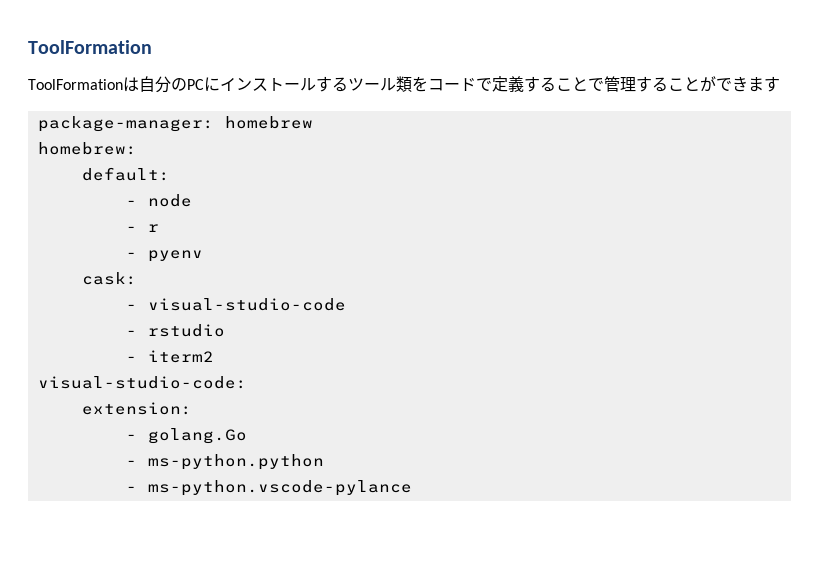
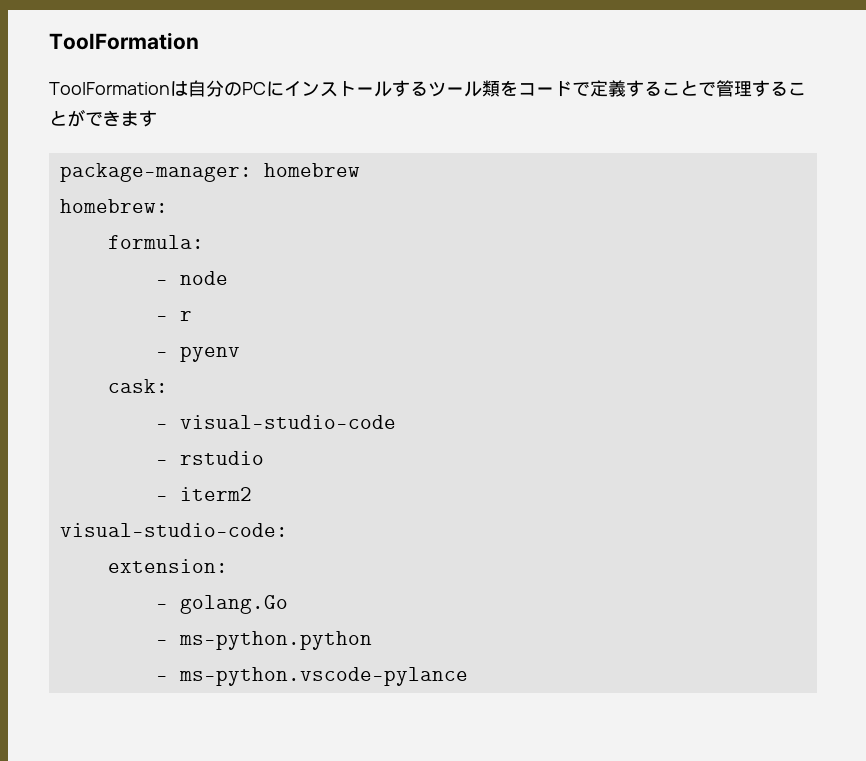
- default:
+ formula:

